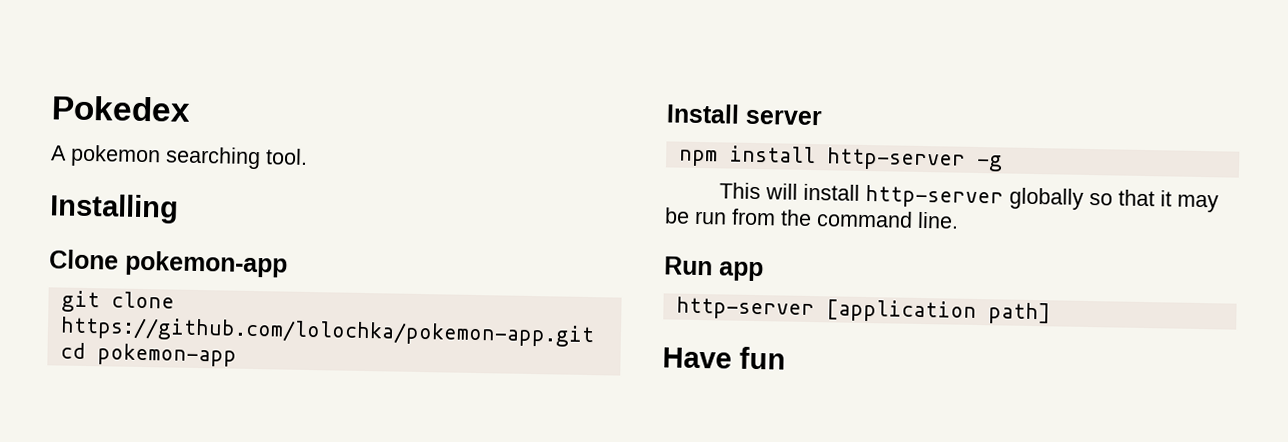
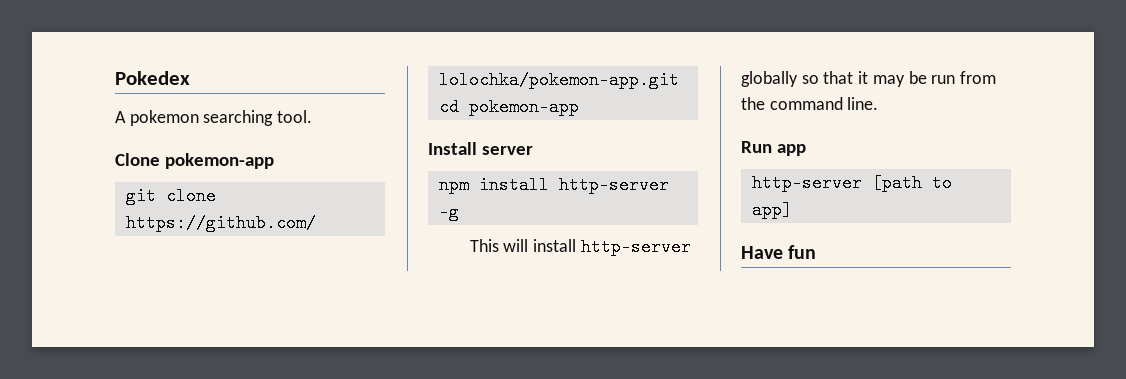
- Installing
- http-server [application path]
+ http-server [path to app]

